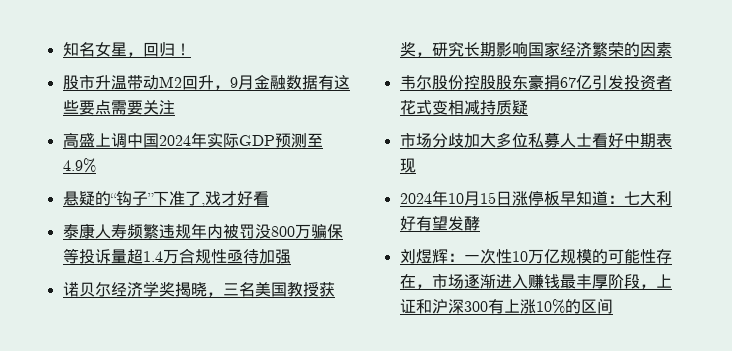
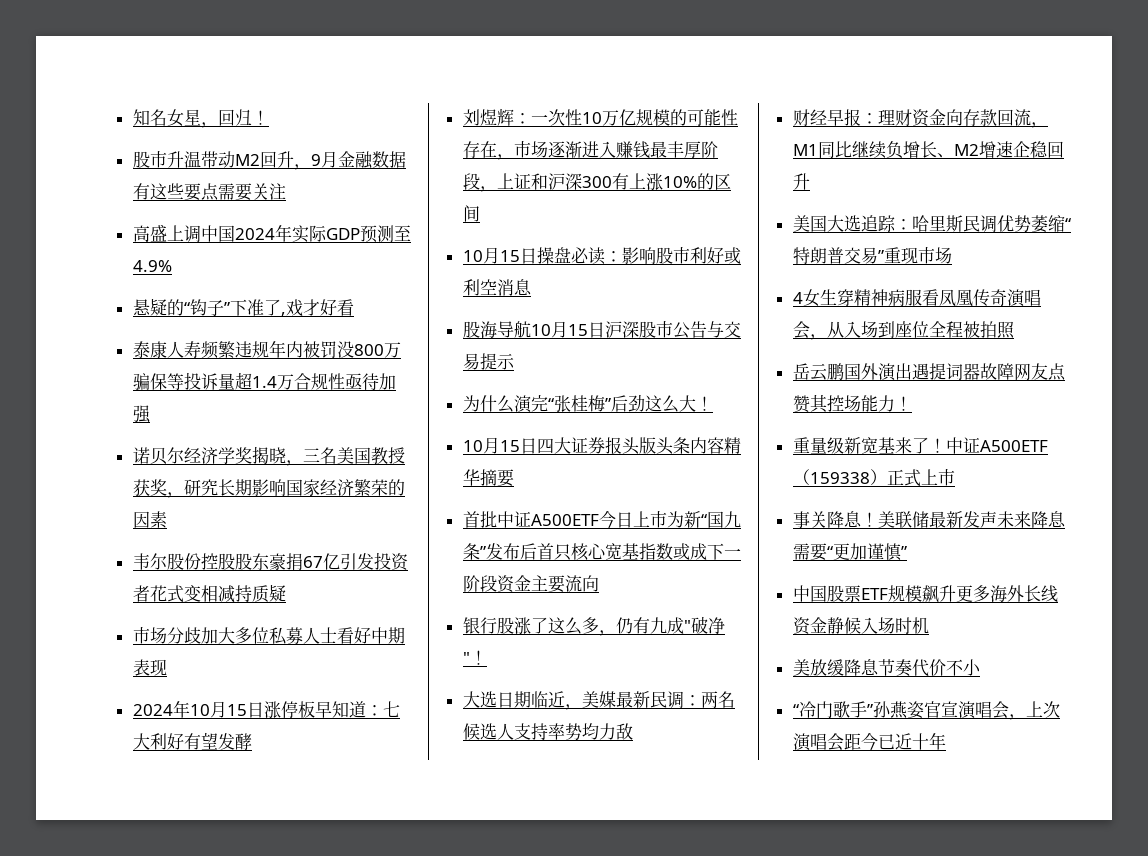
+ 10月15日操盘必读：影响股市利好或利空消息
+ 股海导航10月15日沪深股市公告与交易提示
+ 为什么演完“张桂梅”后劲这么大！
+ 10月15日四大证券报头版头条内容精华摘要
+ 首批中证A500ETF今日上市为新“国九条”发布后首只核心宽基指数或成下一阶段资金主要流向
+ 银行股涨了这么多，仍有九成"破净"！
+ 大选日期临近，美媒最新民调：两名候选人支持率势均力敌
+ 财经早报：理财资金向存款回流，M1同比继续负增长、M2增速企稳回升
+ 美国大选追踪：哈里斯民调优势萎缩“特朗普交易”重现市场
+ 4女生穿精神病服看凤凰传奇演唱会，从入场到座位全程被拍照
+ 岳云鹏国外演出遇提词器故障网友点赞其控场能力！
+ 重量级新宽基来了！中证A500ETF（159338）正式上市
+ 事关降息！美联储最新发声未来降息需要“更加谨慎”
+ 中国股票ETF规模飙升更多海外长线资金静候入场时机
+ 美放缓降息节奏代价不小
+ “冷门歌手”孙燕姿官宣演唱会，上次演唱会距今已近十年

